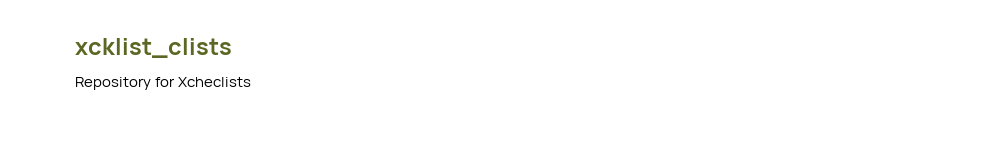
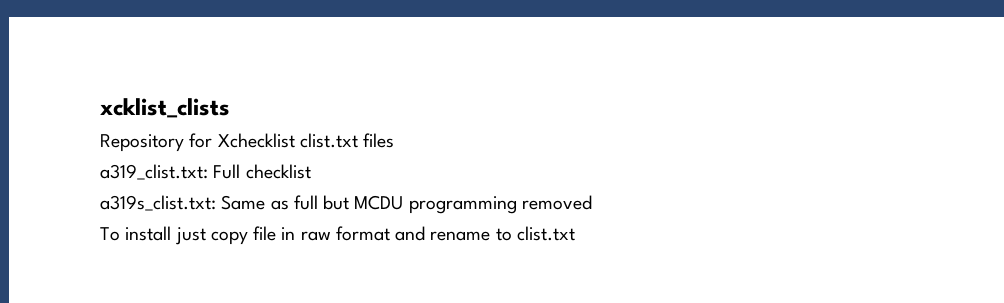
- Repository for Xcheclists
+ Repository for Xchecklist clist.txt files
+ a319_clist.txt: Full checklist
+ a319s_clist.txt: Same as full but MCDU programming removed
+ To install just copy file in raw format and rename to clist.txt

